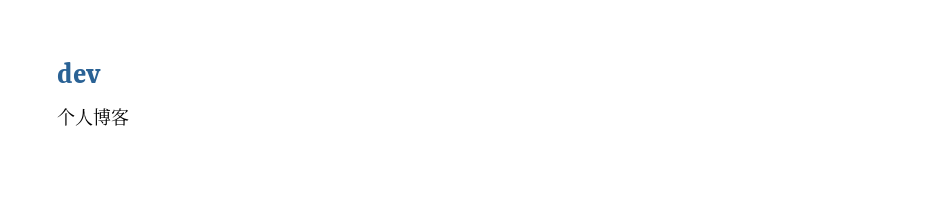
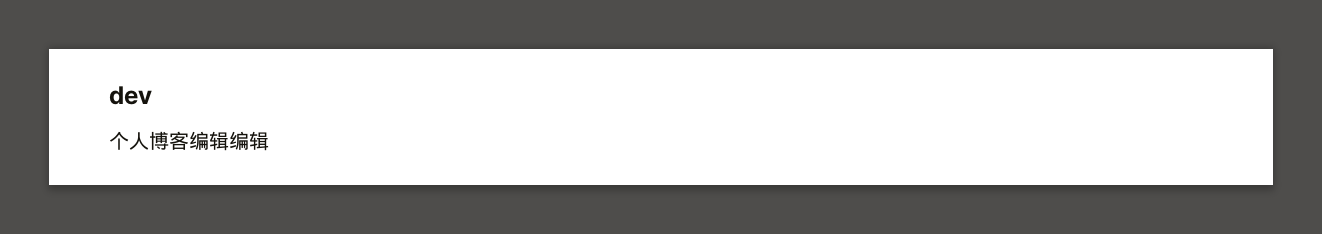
- 个人博客
+ 个人博客编辑编辑

